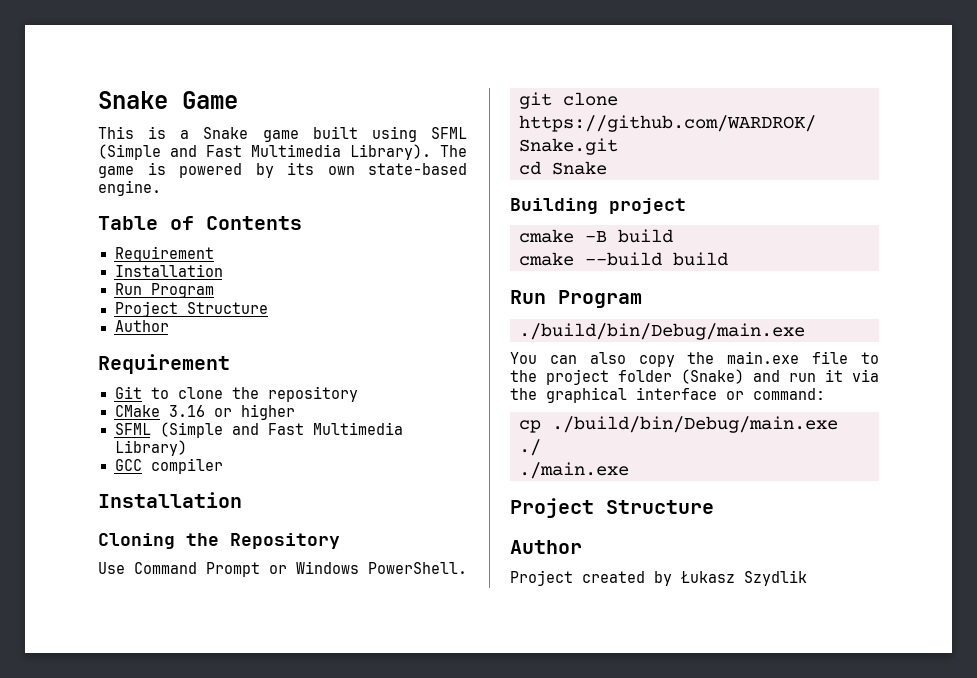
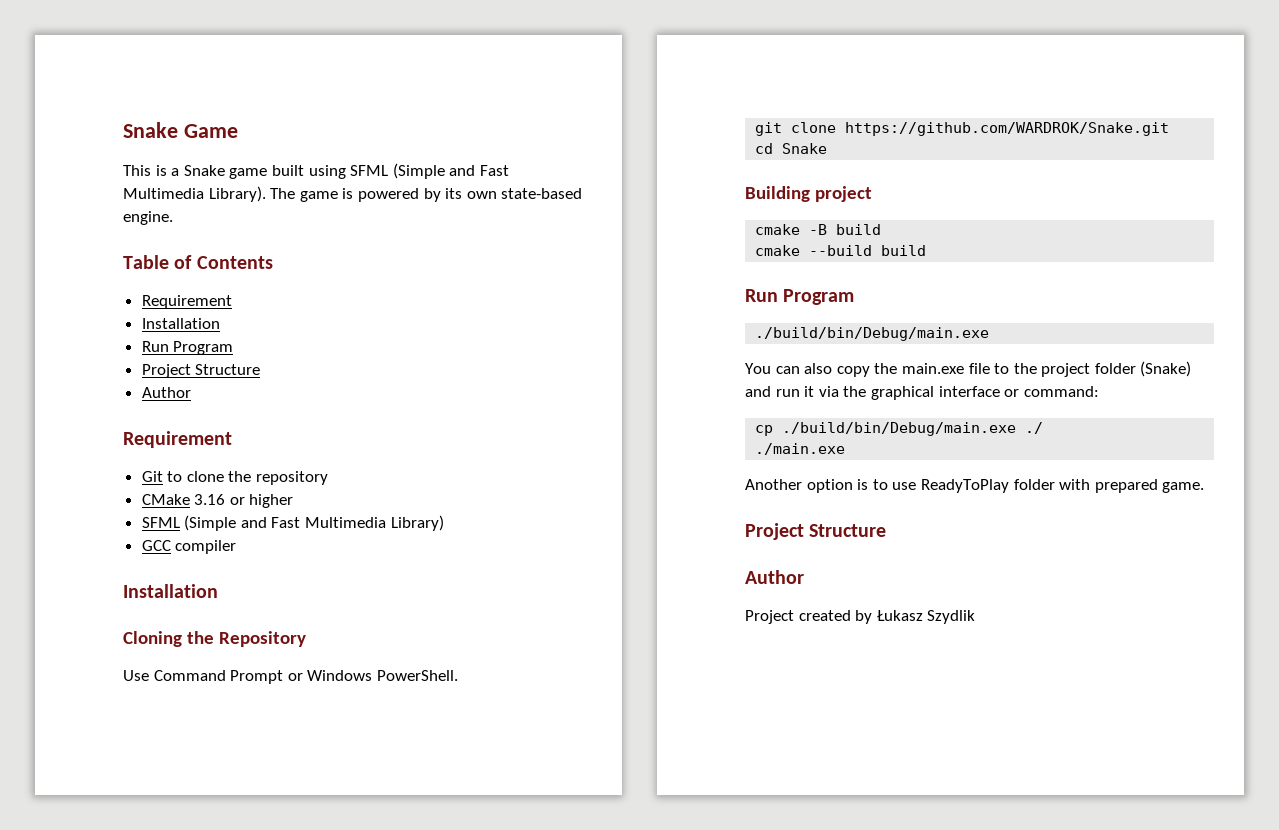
+ Another option is to use ReadyToPlay folder with prepared game.

